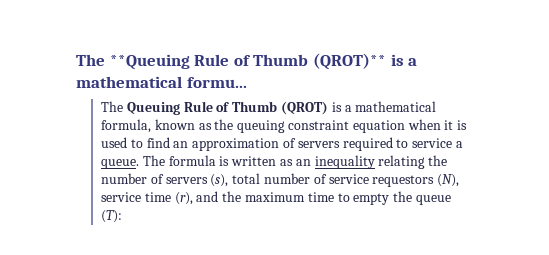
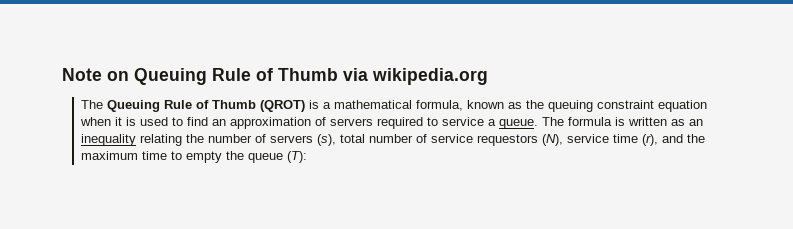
- The **Queuing Rule of Thumb (QROT)** is a mathematical formu...
+ Note on Queuing Rule of Thumb via wikipedia.org

